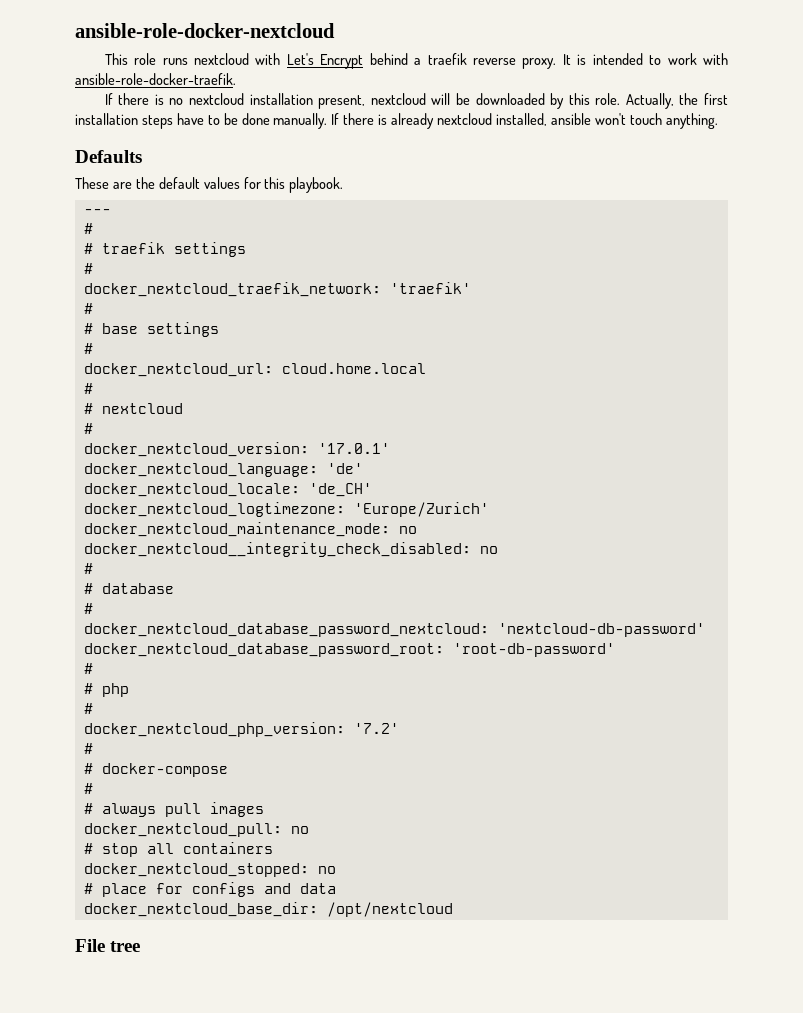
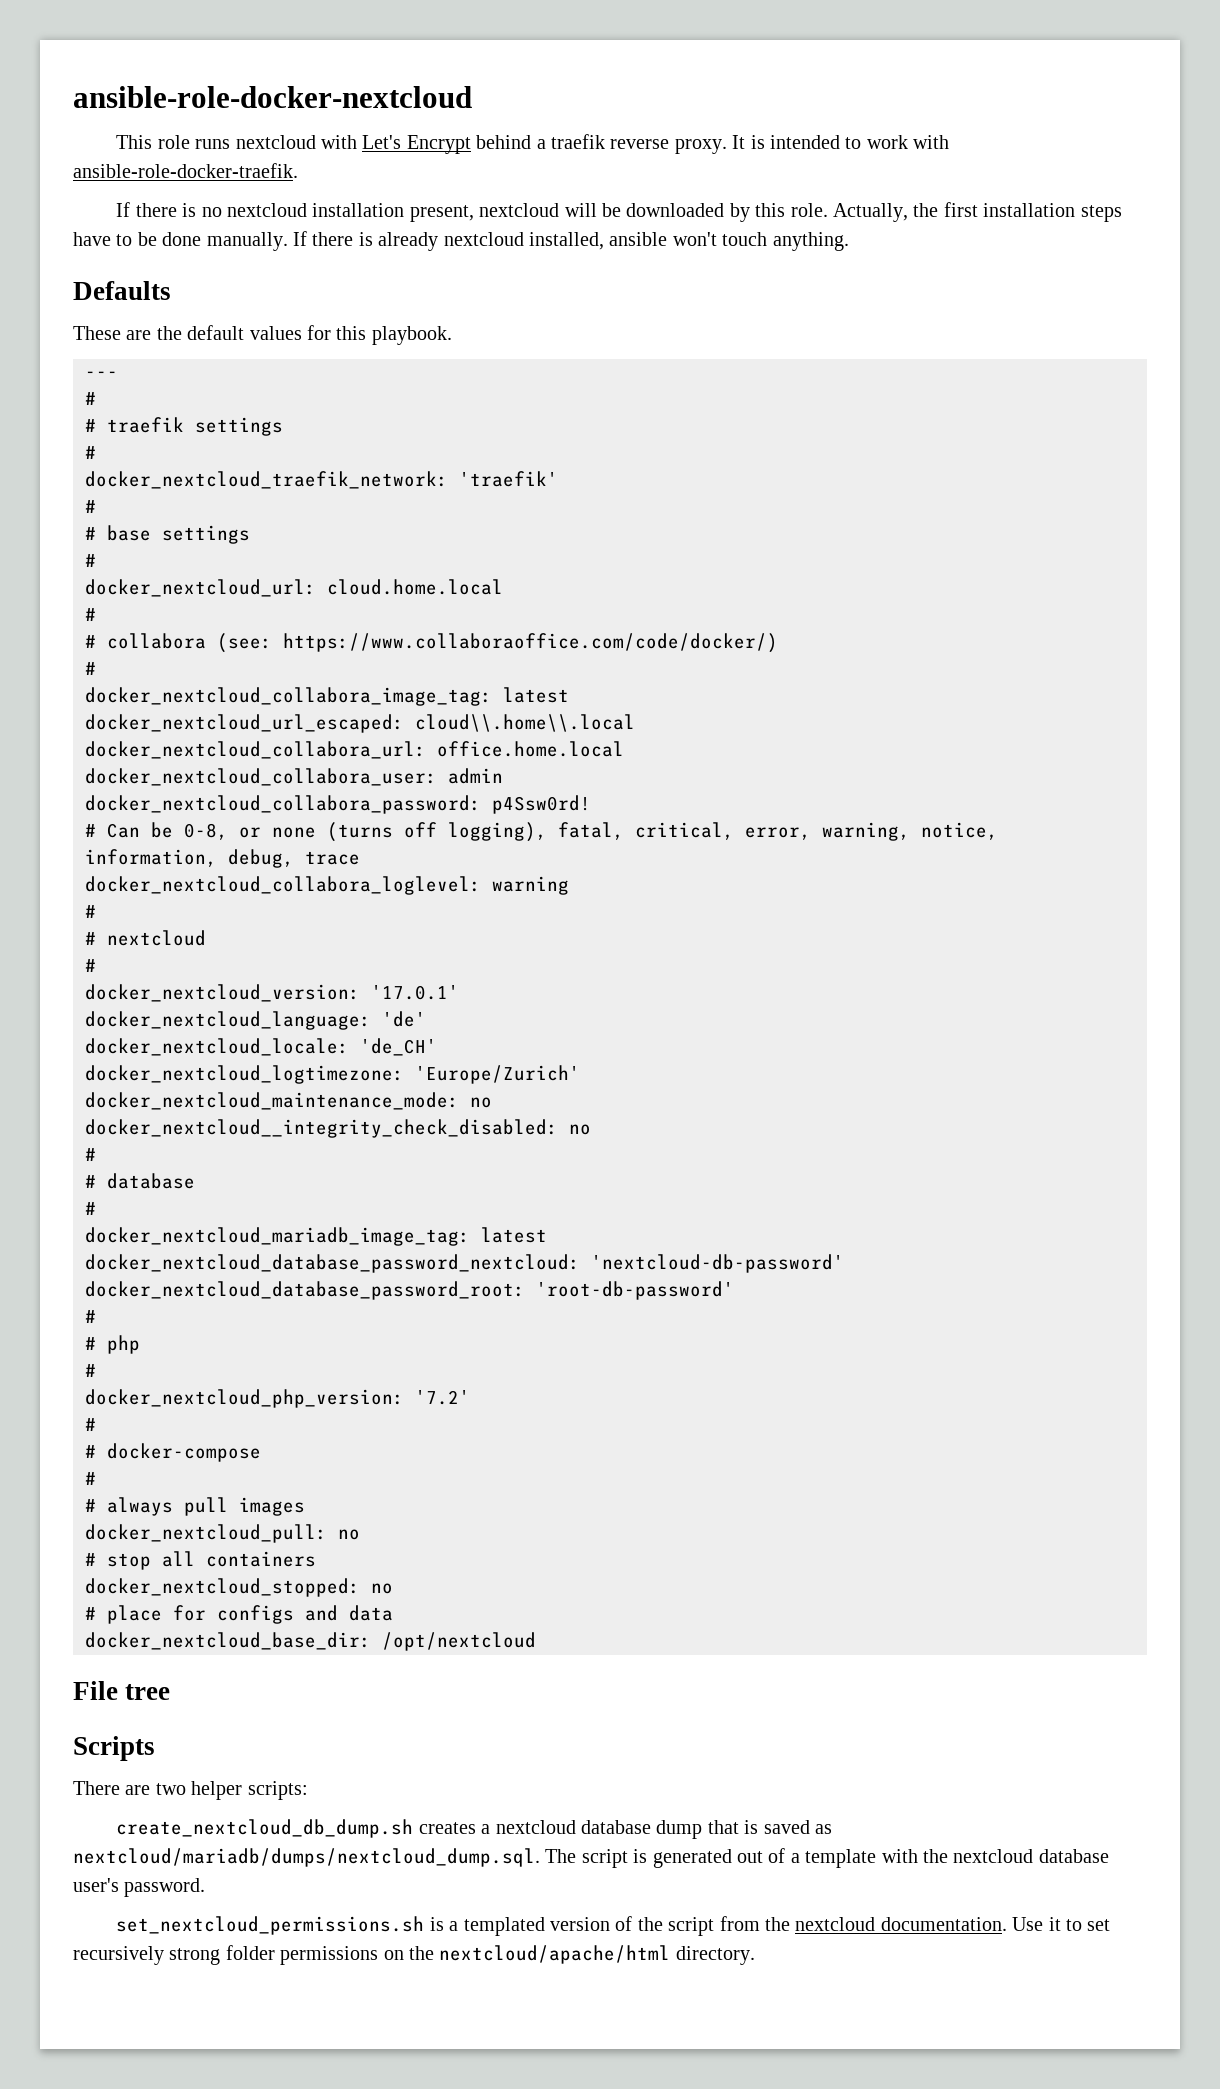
+ # collabora (see: https://www.collaboraoffice.com/code/docker/)
+ #
+ docker_nextcloud_collabora_image_tag: latest
+ docker_nextcloud_url_escaped: cloud\\.home\\.local
+ docker_nextcloud_collabora_url: office.home.local
+ docker_nextcloud_collabora_user: admin
+ docker_nextcloud_collabora_password: p4Ssw0rd!
+ # Can be 0-8, or none (turns off logging), fatal, critical, error, warning, notice, information, debug, trace
+ docker_nextcloud_collabora_loglevel: warning
+ #
+ docker_nextcloud_mariadb_image_tag: latest
+ Scripts
+ There are two helper scripts:
+ create_nextcloud_db_dump.sh creates a nextcloud database dump that is saved as nextcloud/mariadb/dumps/nextcloud_dump.sql. The script is generated out of a template with the nextcloud database user's password.
+ set_nextcloud_permissions.sh is a templated version of the script from the nextcloud documentation. Use it to set recursively strong folder permissions on the nextcloud/apache/html directory.

